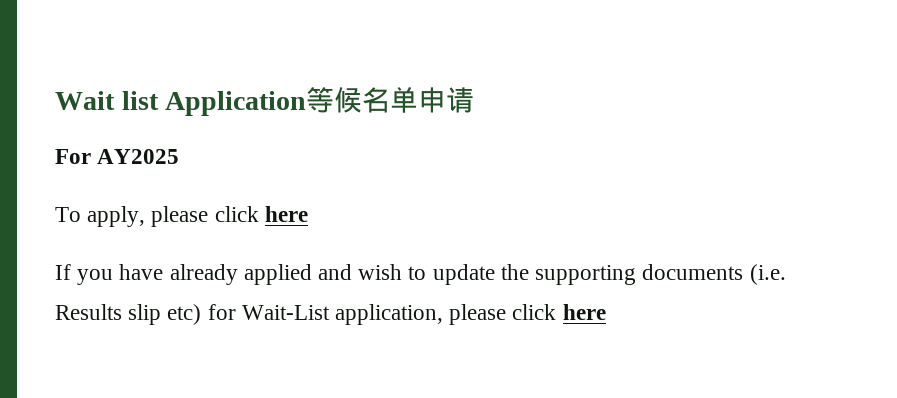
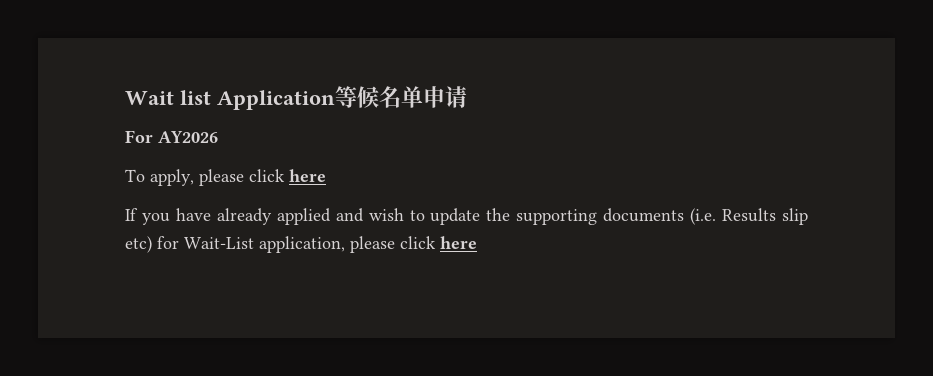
- For AY2025
+ For AY2026

